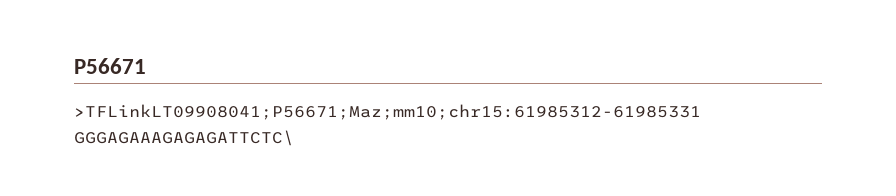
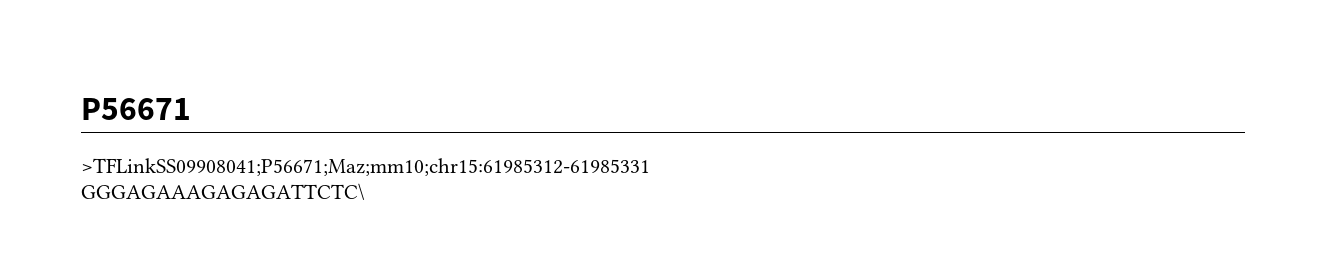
- >TFLinkLT09908041;P56671;Maz;mm10;chr15:61985312-61985331
+ >TFLinkSS09908041;P56671;Maz;mm10;chr15:61985312-61985331

